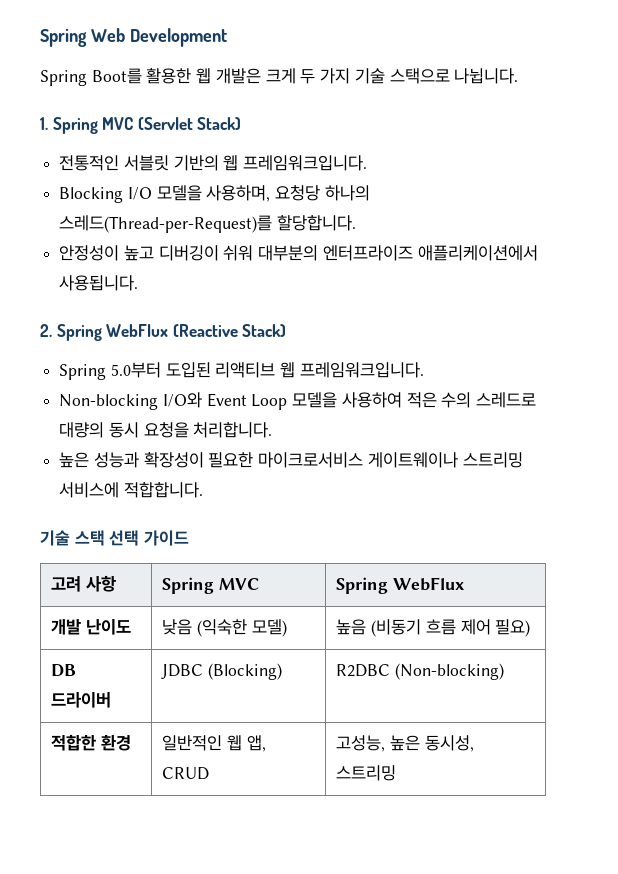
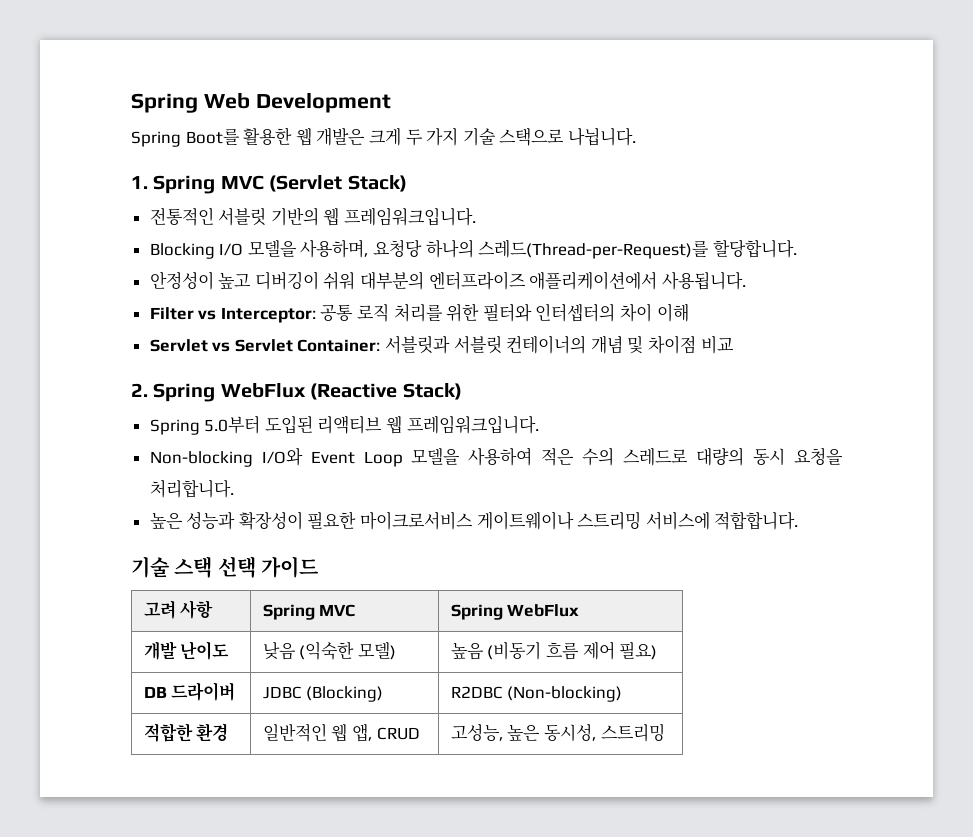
+ Filter vs Interceptor: 공통 로직 처리를 위한 필터와 인터셉터의 차이 이해
+ Servlet vs Servlet Container: 서블릿과 서블릿 컨테이너의 개념 및 차이점 비교

